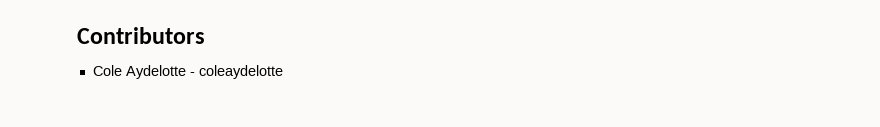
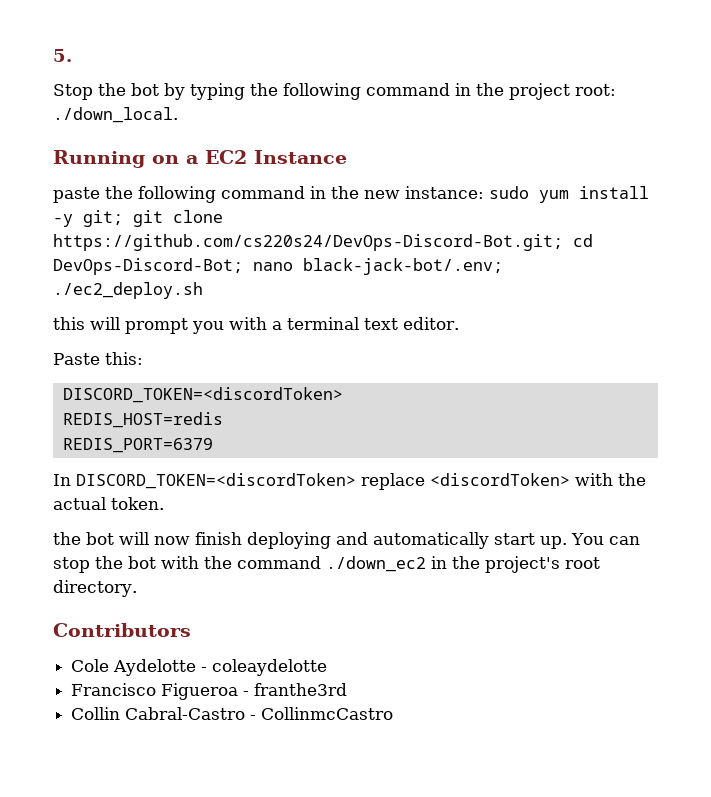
+ 5.
+ Stop the bot by typing the following command in the project root: ./down_local.
+ Running on a EC2 Instance
+ paste the following command in the new instance: sudo yum install -y git; git clone https://github.com/cs220s24/DevOps-Discord-Bot.git; cd DevOps-Discord-Bot; nano black-jack-bot/.env; ./ec2_deploy.sh
+ this will prompt you with a terminal text editor.
+ Paste this:
+ DISCORD_TOKEN=<discordToken>
+ REDIS_HOST=redis
+ REDIS_PORT=6379
+ In DISCORD_TOKEN=<discordToken> replace <discordToken> with the actual token.
+ the bot will now finish deploying and automatically start up. You can stop the bot with the command ./down_ec2 in the project's root directory.
+ Francisco Figueroa - franthe3rd
+ Collin Cabral-Castro - CollinmcCastro

